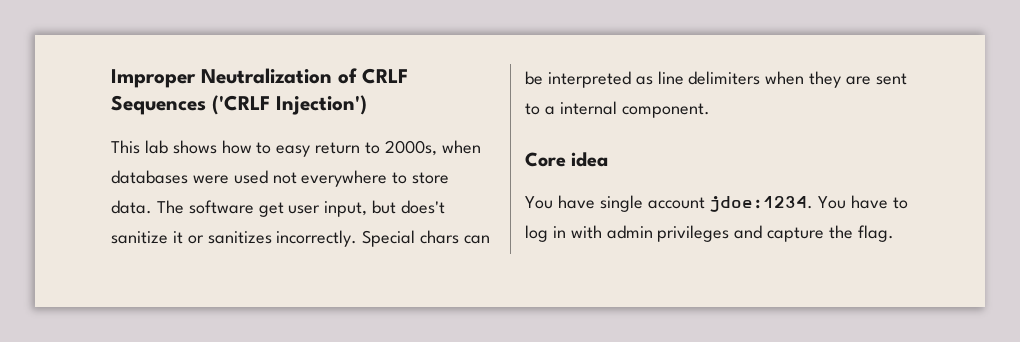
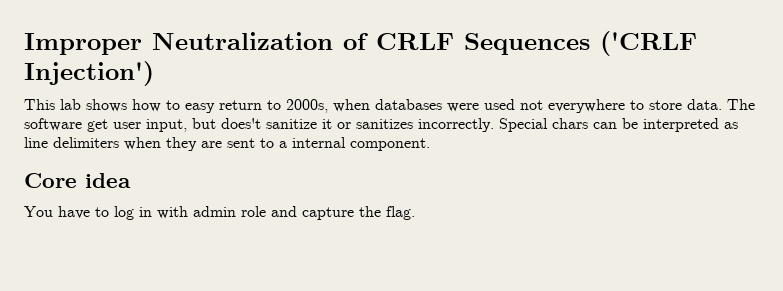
- You have single account jdoe:1234. You have to log in with admin privileges and capture the flag.
+ You have to log in with admin role and capture the flag.

